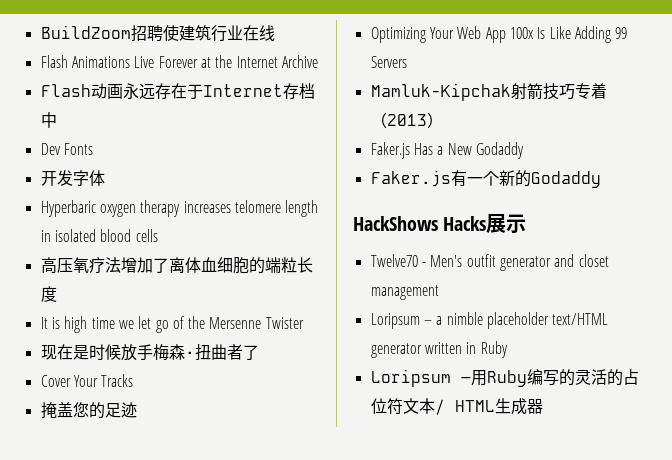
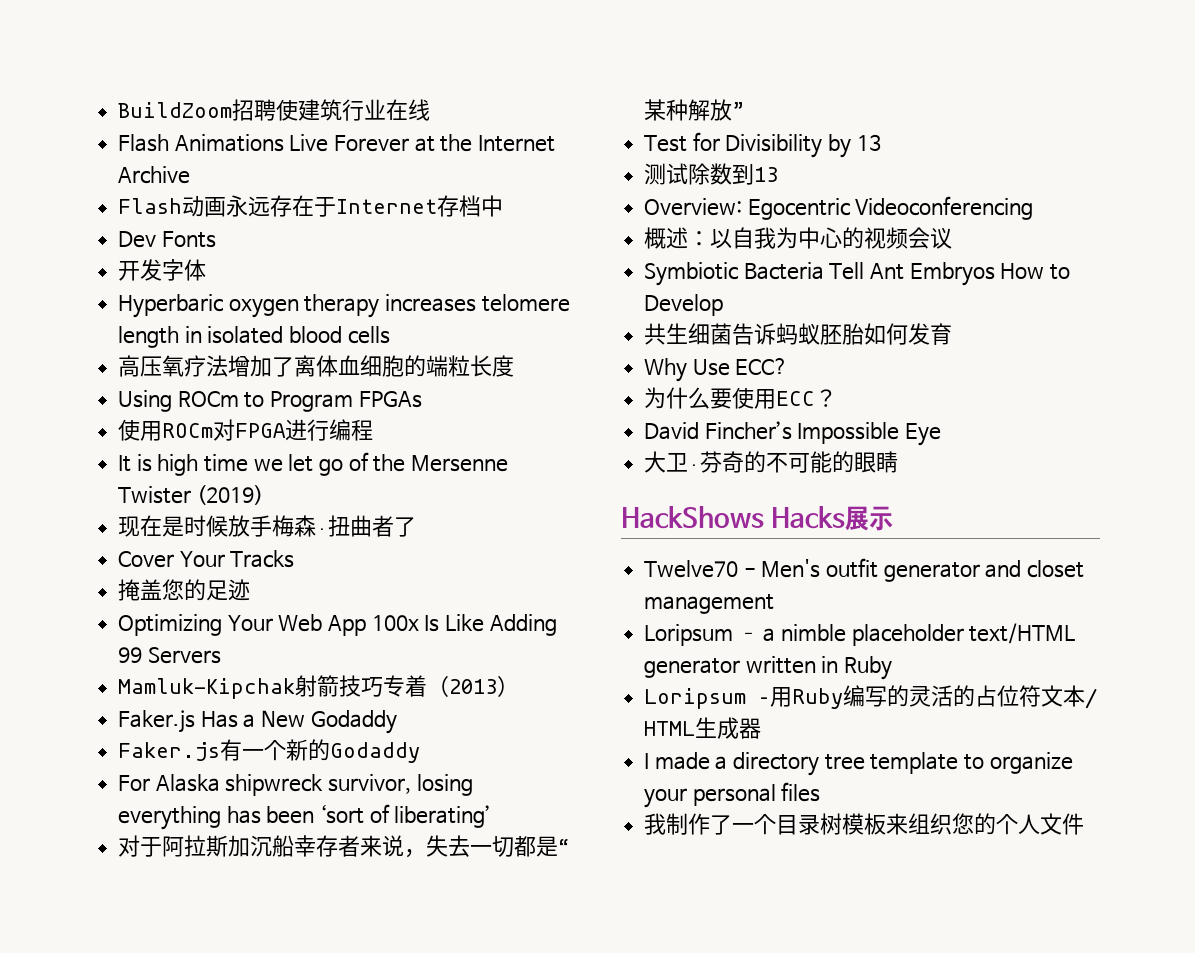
+ Using ROCm to Program FPGAs
+ 使用ROCm对FPGA进行编程
- It is high time we let go of the Mersenne Twister
+ It is high time we let go of the Mersenne Twister (2019)
+ For Alaska shipwreck survivor, losing everything has been ‘sort of liberating’
+ 对于阿拉斯加沉船幸存者来说，失去一切都是“某种解放”
+ Test for Divisibility by 13
+ 测试除数到13
+ Overview: Egocentric Videoconferencing
+ 概述：以自我为中心的视频会议
+ Symbiotic Bacteria Tell Ant Embryos How to Develop
+ 共生细菌告诉蚂蚁胚胎如何发育
+ Why Use ECC?
+ 为什么要使用ECC？
+ David Fincher’s Impossible Eye
+ 大卫·芬奇的不可能的眼睛
+ I made a directory tree template to organize your personal files
+ 我制作了一个目录树模板来组织您的个人文件

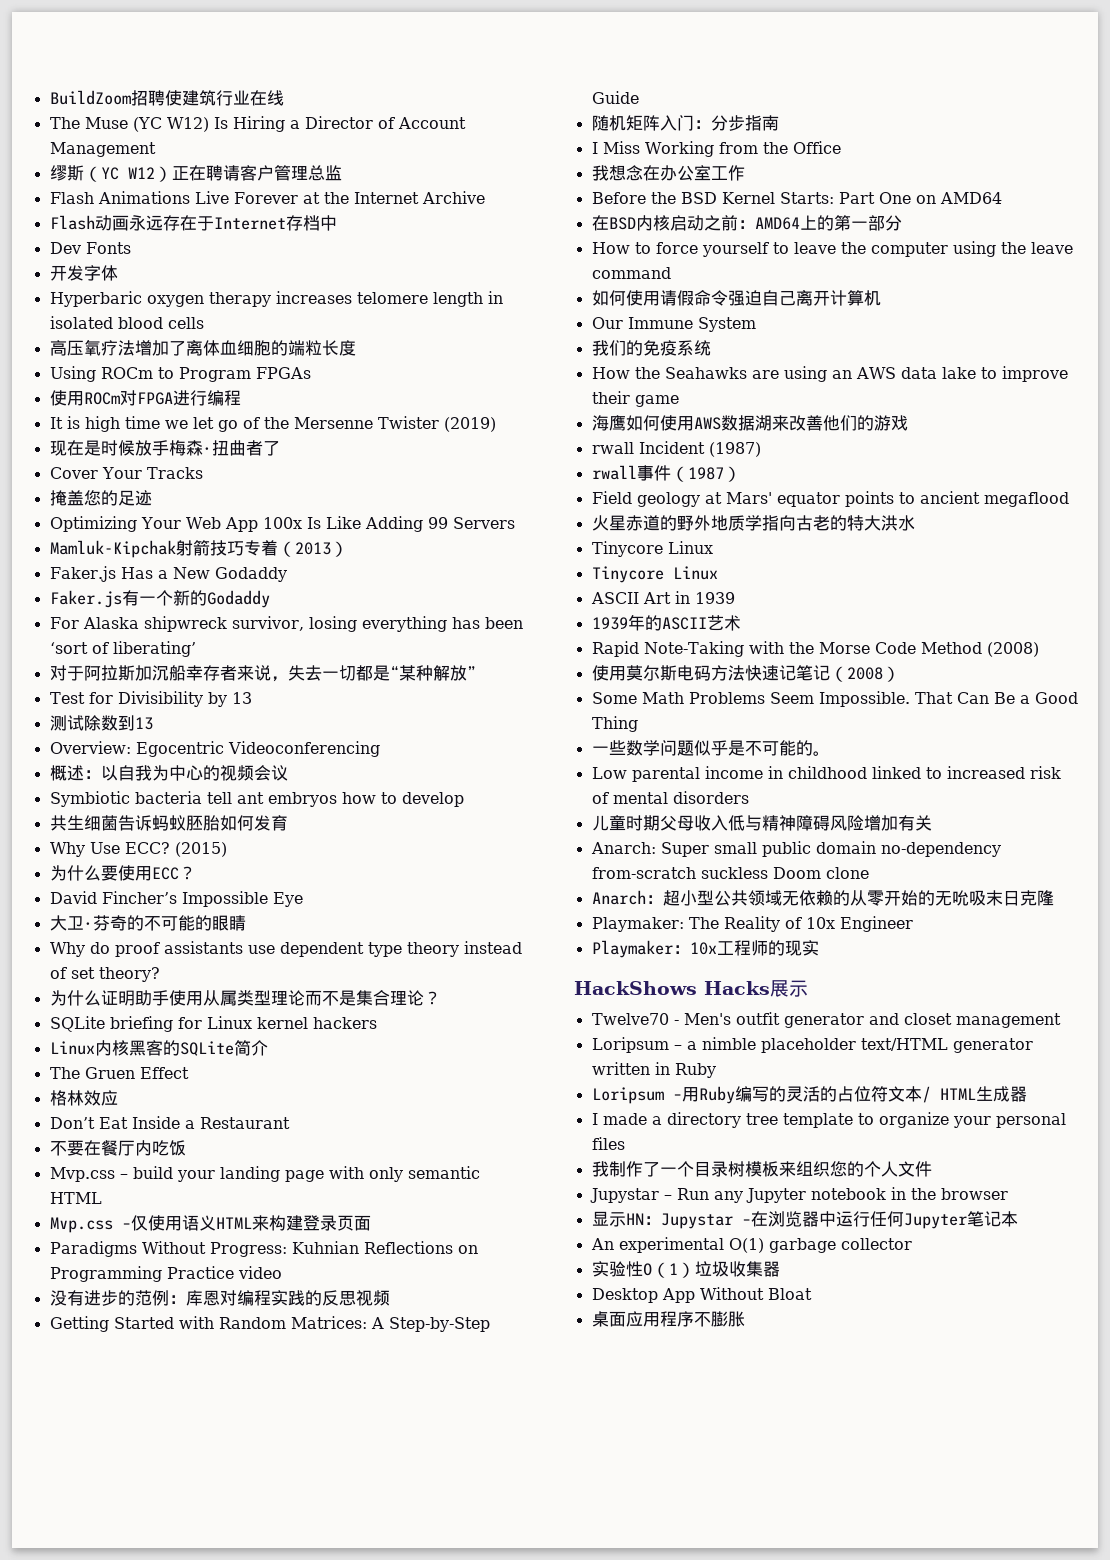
+ The Muse (YC W12) Is Hiring a Director of Account Management
+ 缪斯（YC W12）正在聘请客户管理总监
- Symbiotic Bacteria Tell Ant Embryos How to Develop
+ Symbiotic bacteria tell ant embryos how to develop
+ (2015)
+ Why do proof assistants use dependent type theory instead of set theory?
+ 为什么证明助手使用从属类型理论而不是集合理论？
+ SQLite briefing for Linux kernel hackers
+ Linux内核黑客的SQLite简介
+ The Gruen Effect
+ 格林效应
+ Don’t Eat Inside a Restaurant
+ 不要在餐厅内吃饭
+ Mvp.css – build your landing page with only semantic HTML
+ Mvp.css –仅使用语义HTML来构建登录页面
+ Paradigms Without Progress: Kuhnian Reflections on Programming Practice video
+ 没有进步的范例：库恩对编程实践的反思视频
+ Getting Started with Random Matrices: A Step-by-Step Guide
+ 随机矩阵入门：分步指南
+ I Miss Working from the Office
+ 我想念在办公室工作
+ Before the BSD Kernel Starts: Part One on AMD64
+ 在BSD内核启动之前：AMD64上的第一部分
+ How to force yourself to leave the computer using the leave command
+ 如何使用请假命令强迫自己离开计算机
+ Our Immune System
+ 我们的免疫系统
+ How the Seahawks are using an AWS data lake to improve their game
+ 海鹰如何使用AWS数据湖来改善他们的游戏
+ rwall Incident (1987)
+ rwall事件（1987）
+ Field geology at Mars' equator points to ancient megaflood
+ 火星赤道的野外地质学指向古老的特大洪水
+ Tinycore Linux
+ Tinycore Linux
+ ASCII Art in 1939
+ 1939年的ASCII艺术
+ Rapid Note-Taking with the Morse Code Method (2008)
+ 使用莫尔斯电码方法快速记笔记（2008）
+ Some Math Problems Seem Impossible. That Can Be a Good Thing
+ 一些数学问题似乎是不可能的。
+ Low parental income in childhood linked to increased risk of mental disorders
+ 儿童时期父母收入低与精神障碍风险增加有关
+ Anarch: Super small public domain no-dependency from-scratch suckless Doom clone
+ Anarch：超小型公共领域无依赖的从零开始的无吮吸末日克隆
+ Playmaker: The Reality of 10x Engineer
+ Playmaker：10x工程师的现实
+ Jupystar – Run any Jupyter notebook in the browser
+ 显示HN：Jupystar –在浏览器中运行任何Jupyter笔记本
+ An experimental O(1) garbage collector
+ 实验性O（1）垃圾收集器
+ Desktop App Without Bloat
+ 桌面应用程序不膨胀

